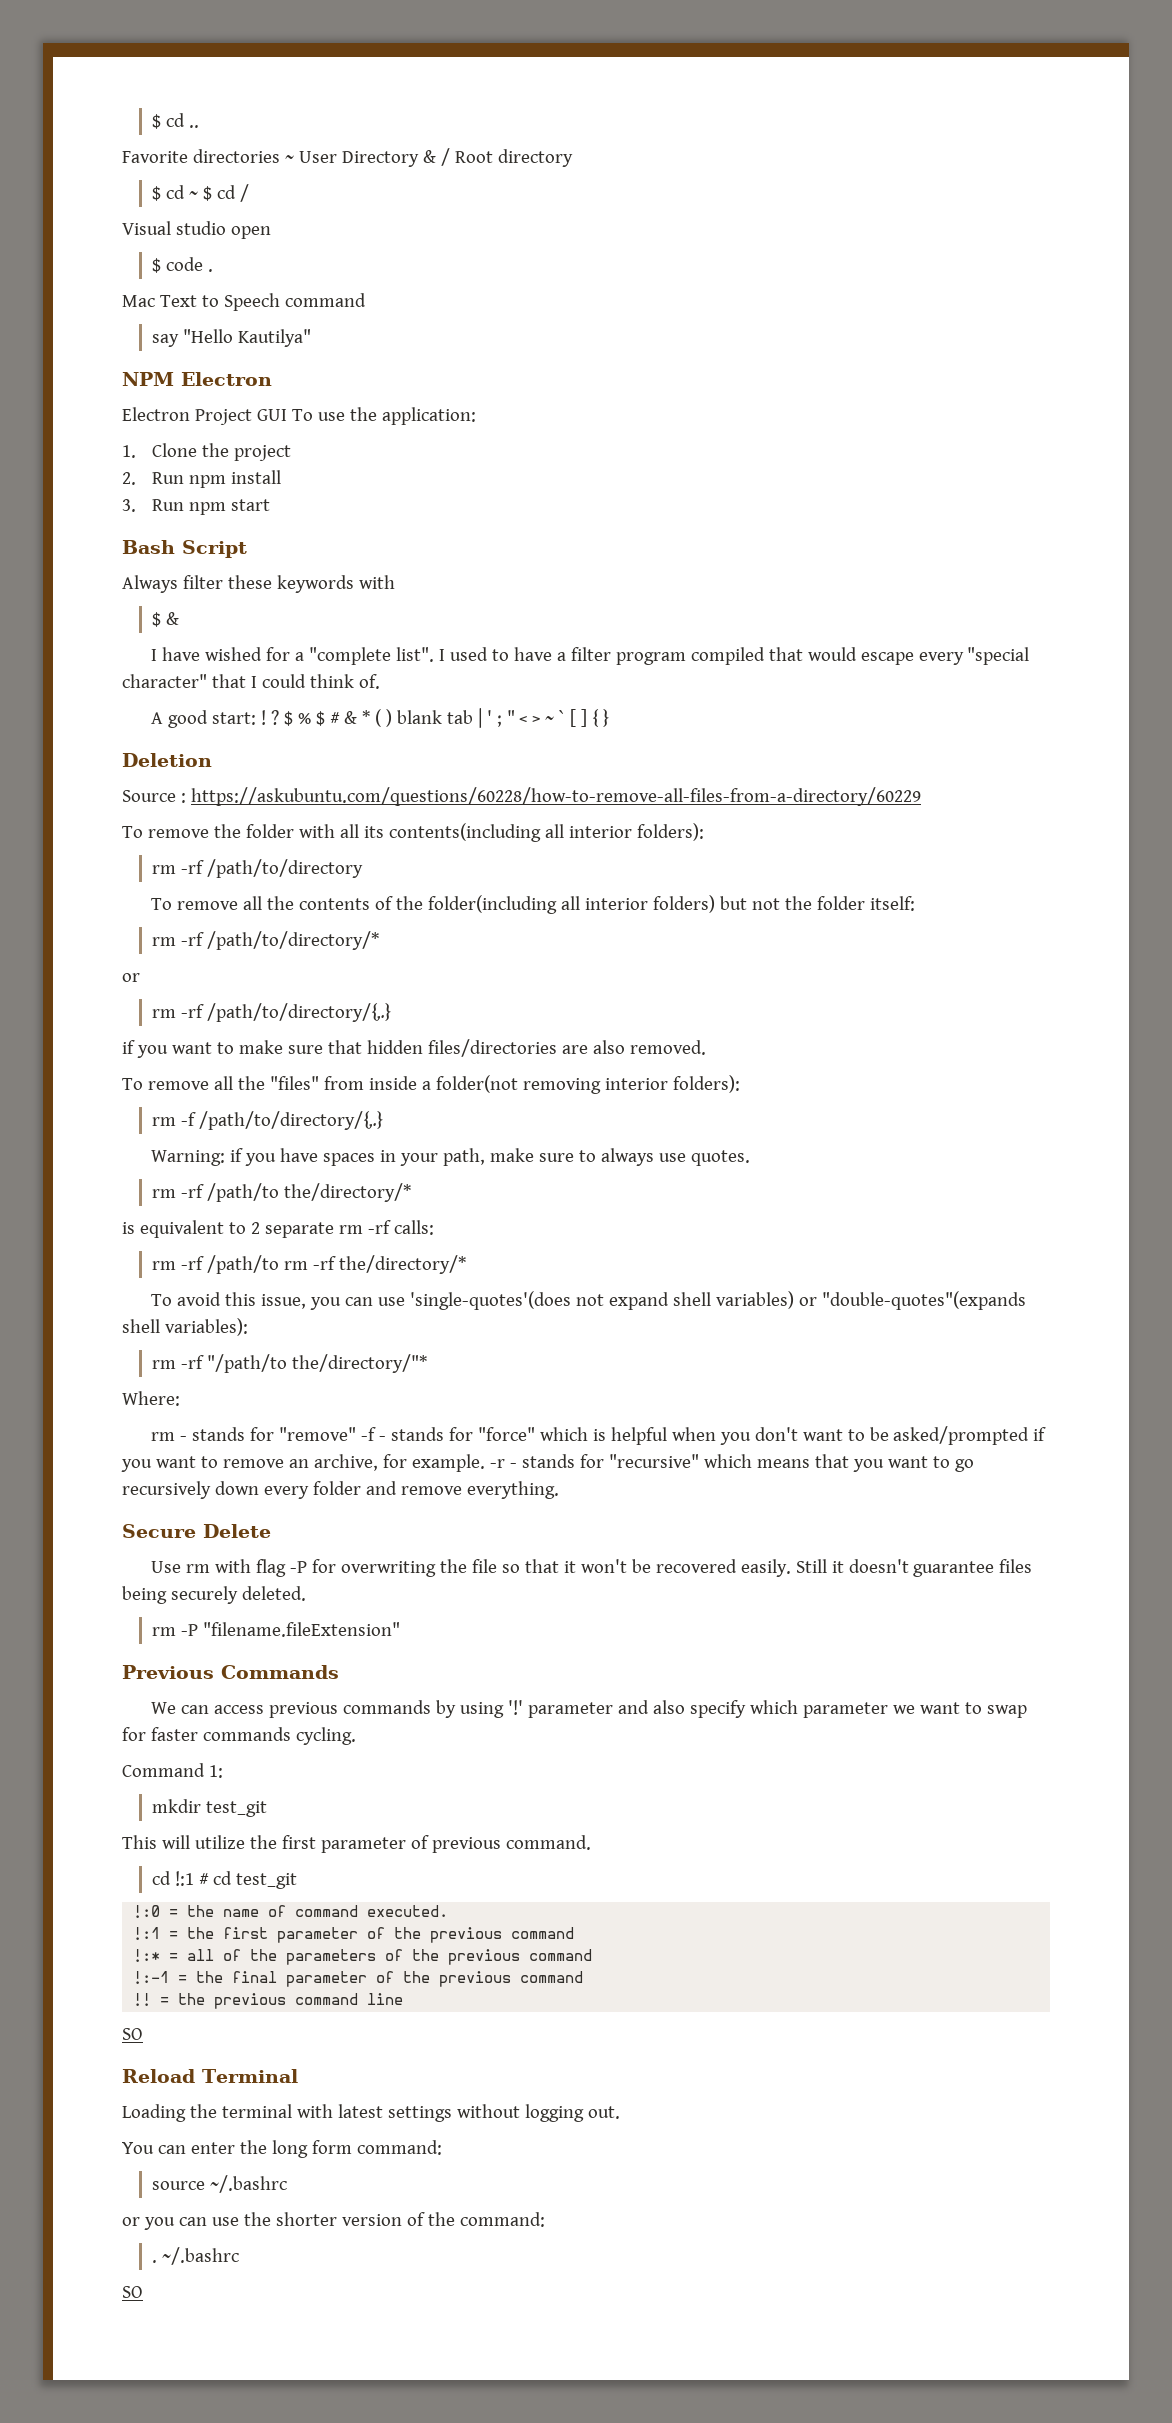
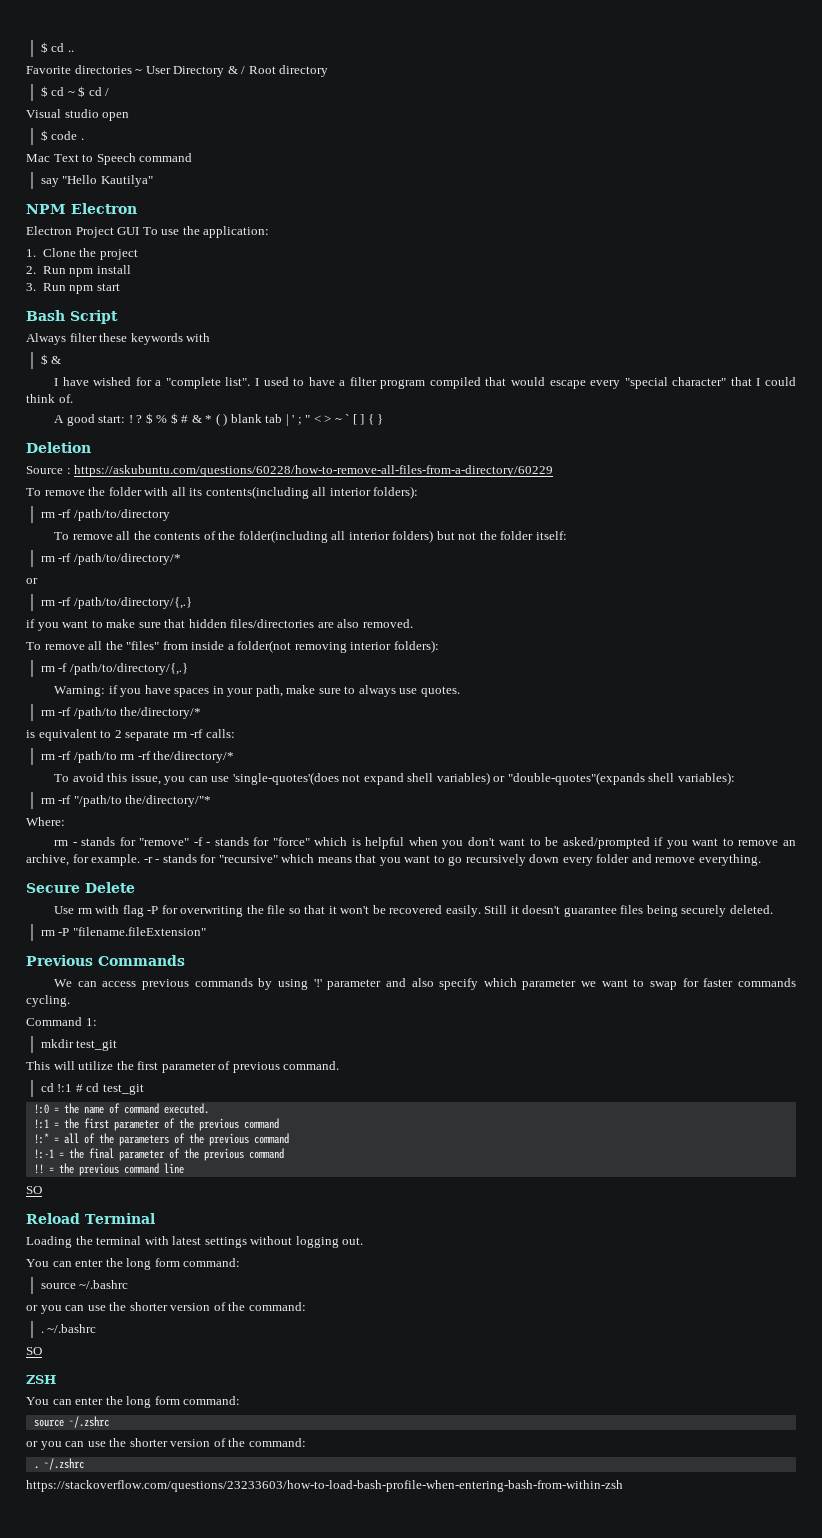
+ ZSH
+ You can enter the long form command:
+ source ~/.zshrc
+ or you can use the shorter version of the command:
+ . ~/.zshrc
+ https://stackoverflow.com/questions/23233603/how-to-load-bash-profile-when-entering-bash-from-within-zsh

